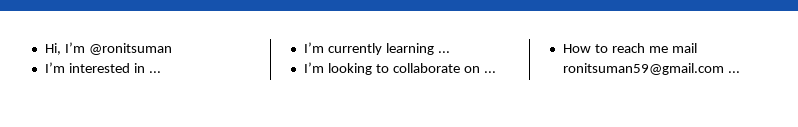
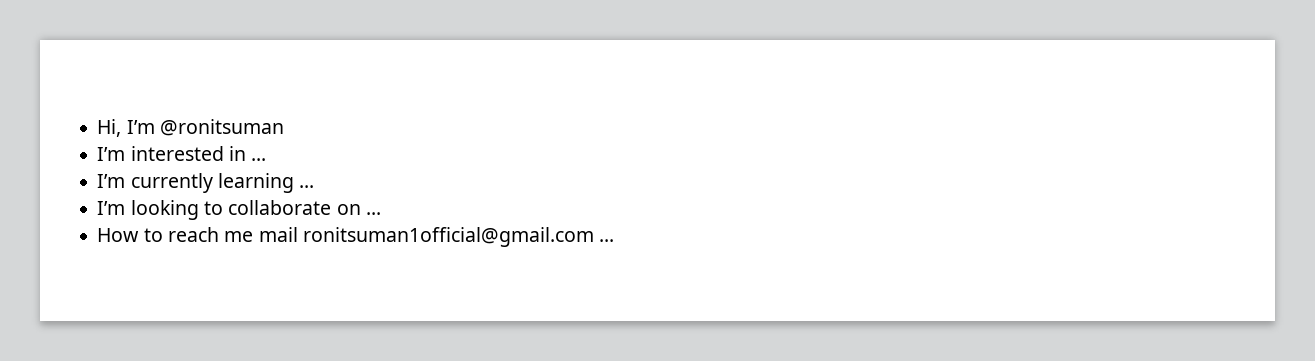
- How to reach me mail ronitsuman59@gmail.com ...
+ How to reach me mail ronitsuman1official@gmail.com ...

